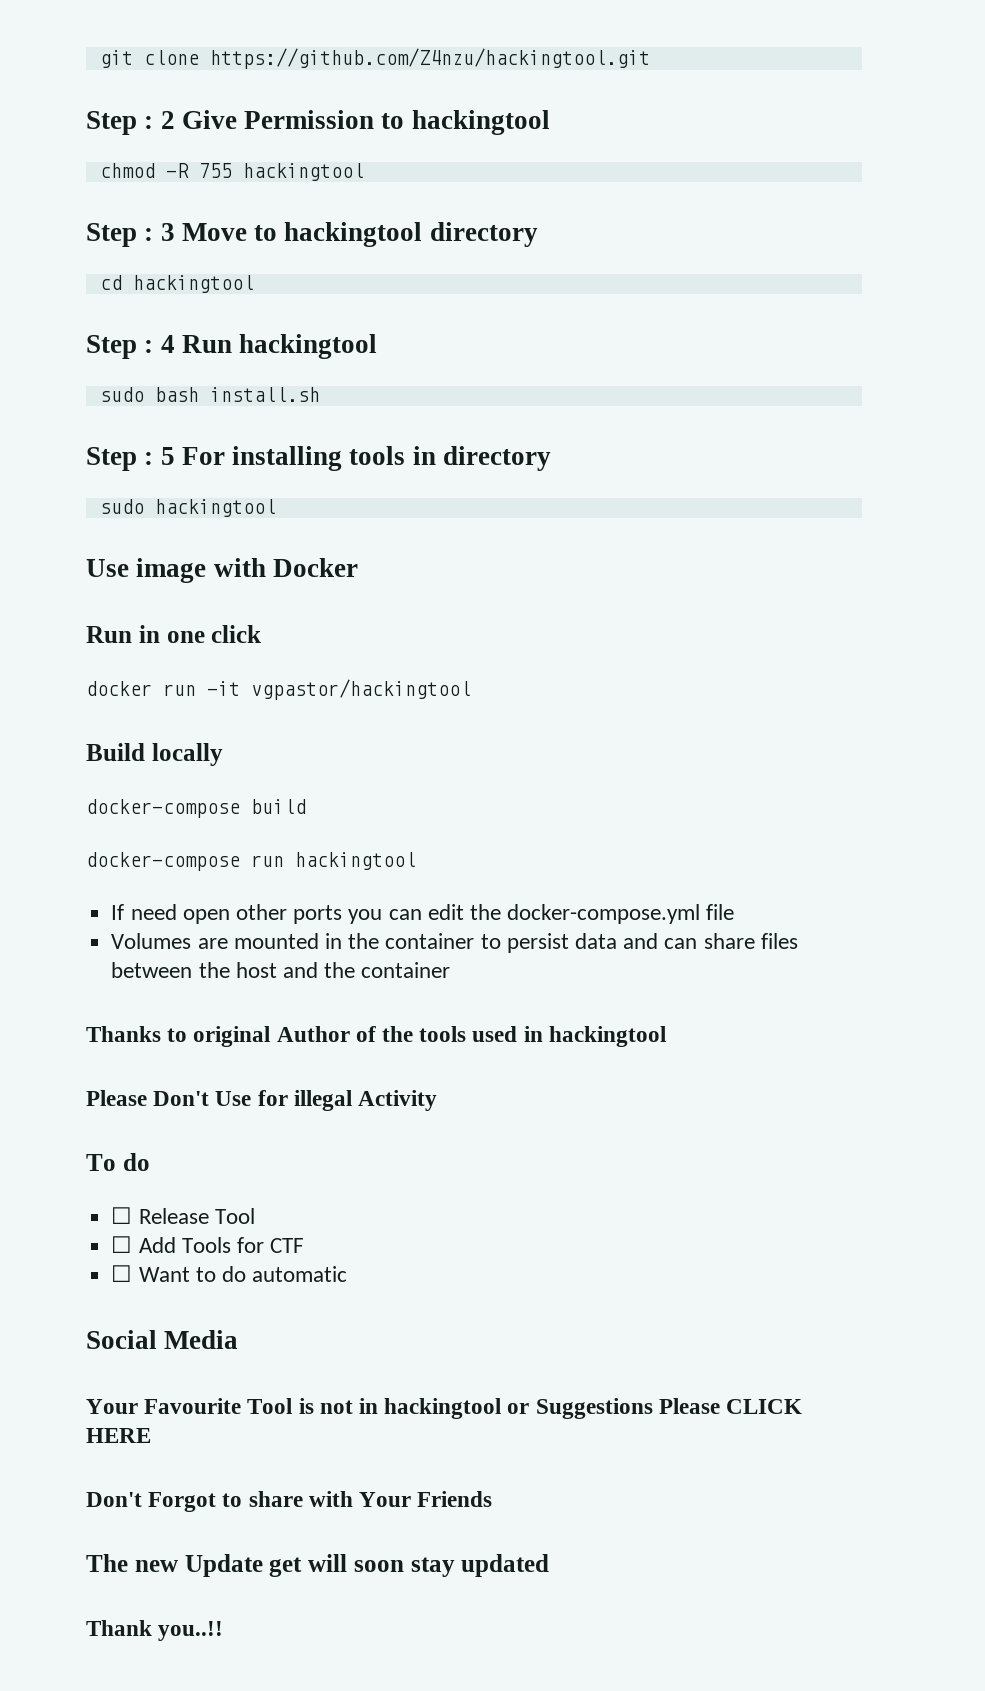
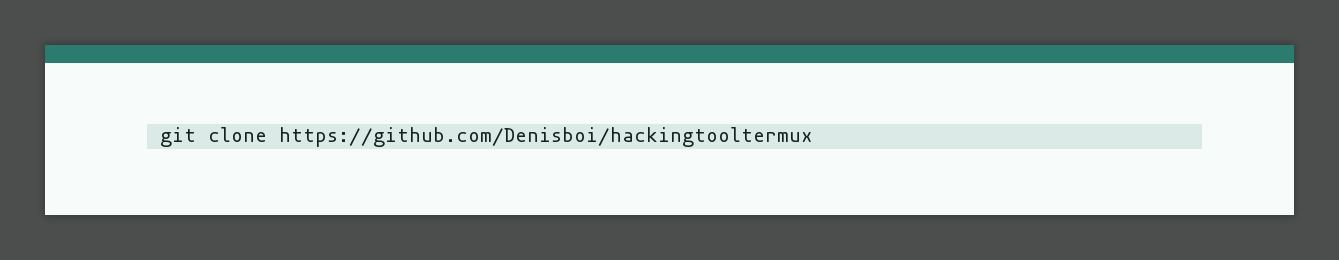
- git clone https://github.com/Z4nzu/hackingtool.git
- Step : 2 Give Permission to hackingtool
- chmod -R 755 hackingtool
- Step : 3 Move to hackingtool directory
- cd hackingtool
- Step : 4 Run hackingtool
- sudo bash install.sh
- Step : 5 For installing tools in directory
- sudo hackingtool
- Use image with Docker
- Run in one click
- docker run -it vgpastor/hackingtool
- Build locally
- docker-compose build
- docker-compose run hackingtool
- If need open other ports you can edit the docker-compose.yml file
- Volumes are mounted in the container to persist data and can share files between the host and the container
- Thanks to original Author of the tools used in hackingtool
- Please Don't Use for illegal Activity
- To do
- ☐ Release Tool
- ☐ Add Tools for CTF
- ☐ Want to do automatic
- Social Media
- Your Favourite Tool is not in hackingtool or Suggestions Please CLICK HERE
- Don't Forgot to share with Your Friends
- The new Update get will soon stay updated
- Thank you..!!
+ git clone https://github.com/Denisboi/hackingtooltermux

